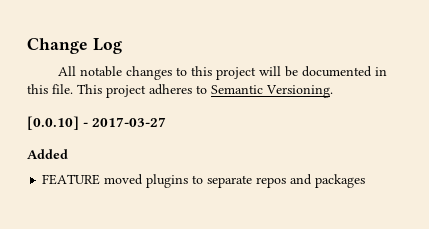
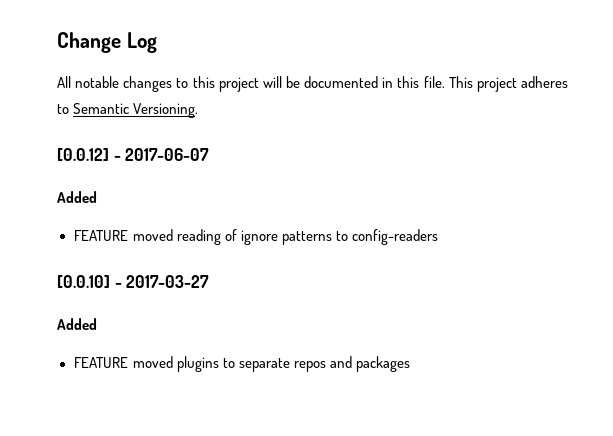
+ [0.0.12] - 2017-06-07
+ Added
+ FEATURE moved reading of ignore patterns to config-readers

